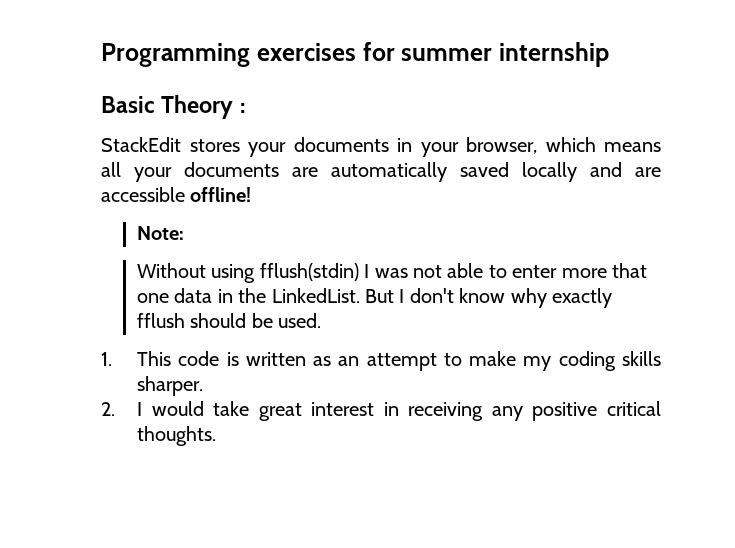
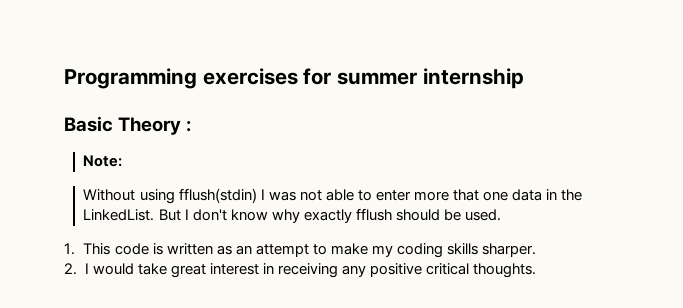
- StackEdit stores your documents in your browser, which means all your documents are automatically saved locally and are accessible offline!

